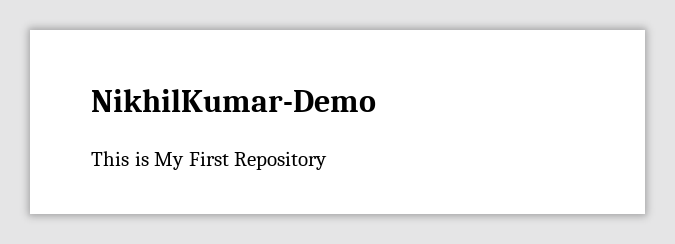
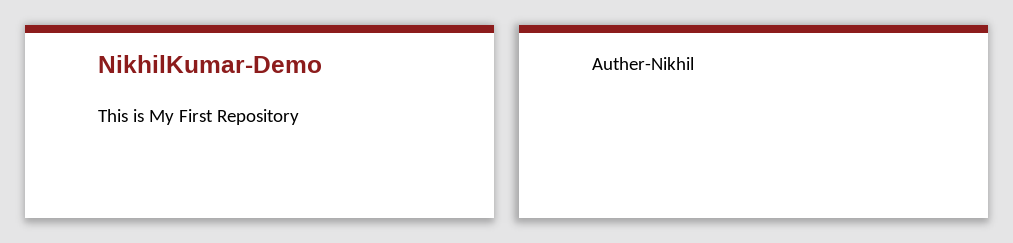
+ Auther-Nikhil

